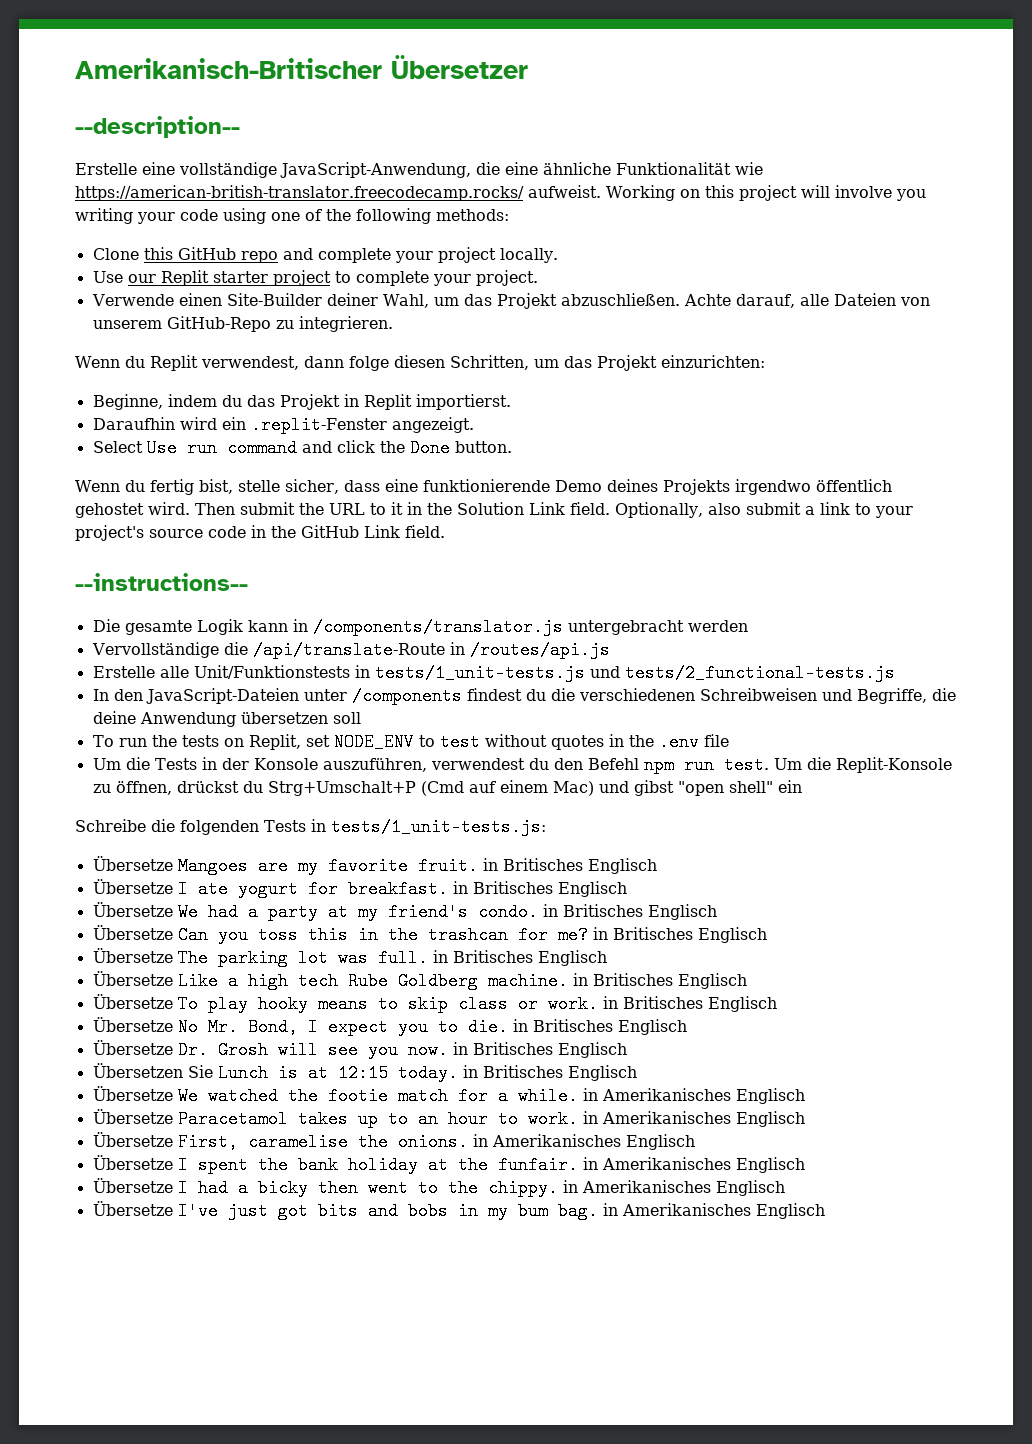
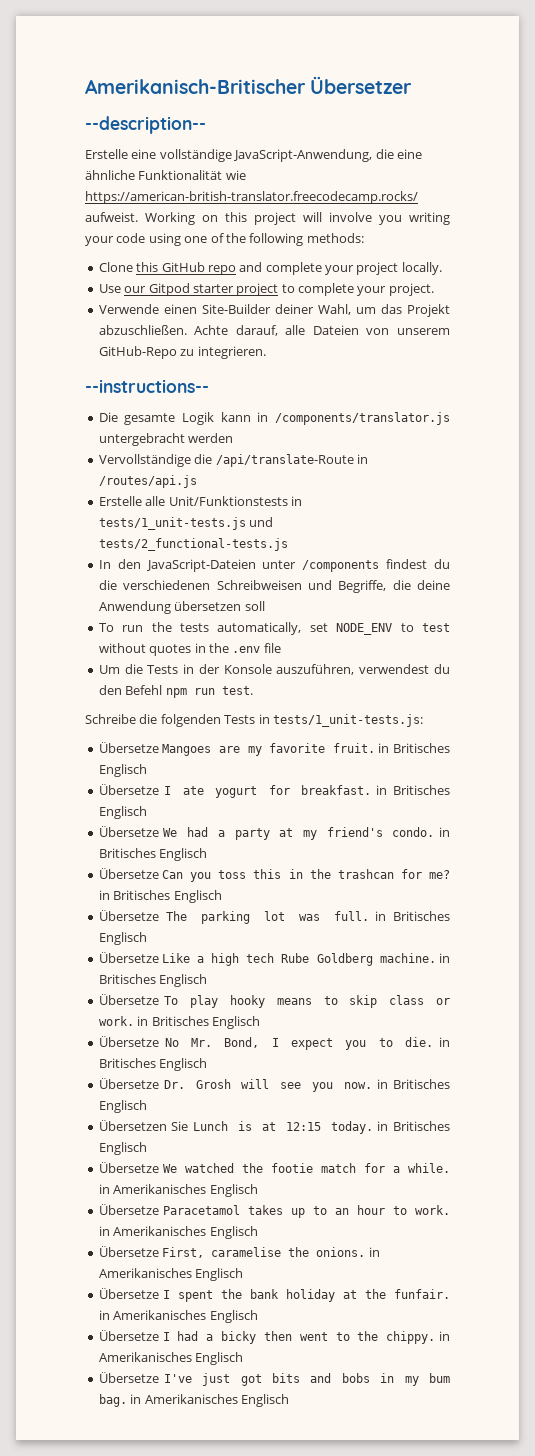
- Use our Replit starter project to complete your project.
+ Use our Gitpod starter project to complete your project.
- Wenn du Replit verwendest, dann folge diesen Schritten, um das Projekt einzurichten:
- Beginne, indem du das Projekt in Replit importierst.
- Daraufhin wird ein .replit-Fenster angezeigt.
- Select Use run command and click the Done button.
- Wenn du fertig bist, stelle sicher, dass eine funktionierende Demo deines Projekts irgendwo öffentlich gehostet wird. Then submit the URL to it in the Solution Link field. Optionally, also submit a link to your project's source code in the GitHub Link field.
- To run the tests on Replit, set NODE_ENV to test without quotes in the .env file
+ To run the tests automatically, set NODE_ENV to test without quotes in the .env file
- Um die Replit-Konsole zu öffnen, drückst du Strg+Umschalt+P (Cmd auf einem Mac) und gibst "open shell" ein

